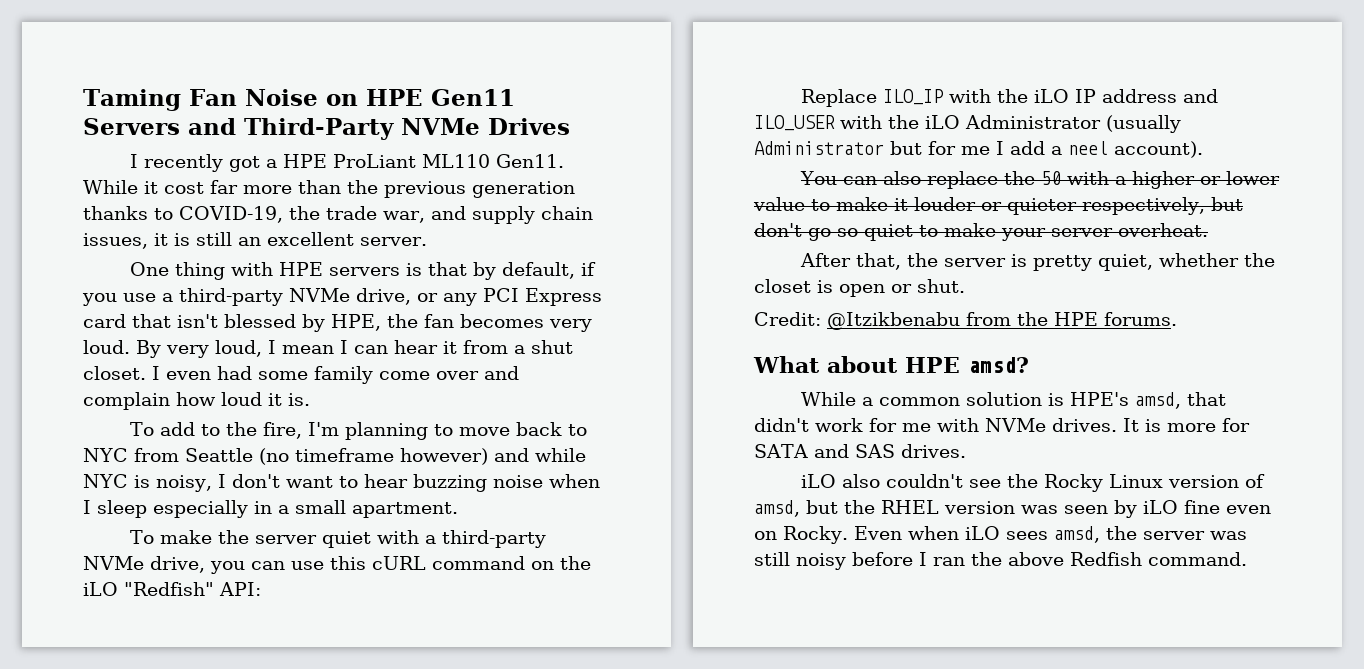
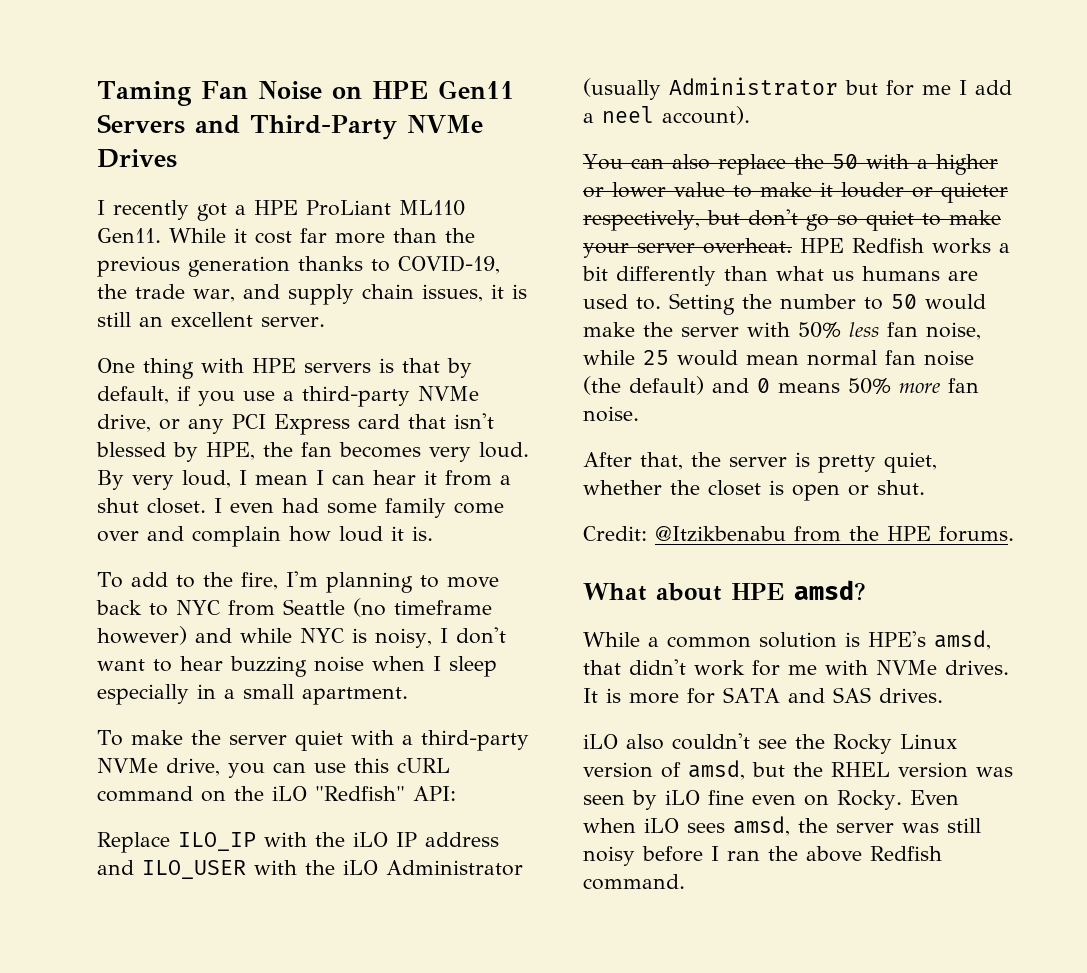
+ HPE Redfish works a bit differently than what us humans are used to. Setting the number to 50 would make the server with 50% less fan noise, while 25 would mean normal fan noise (the default) and 0 means 50% more fan noise.

